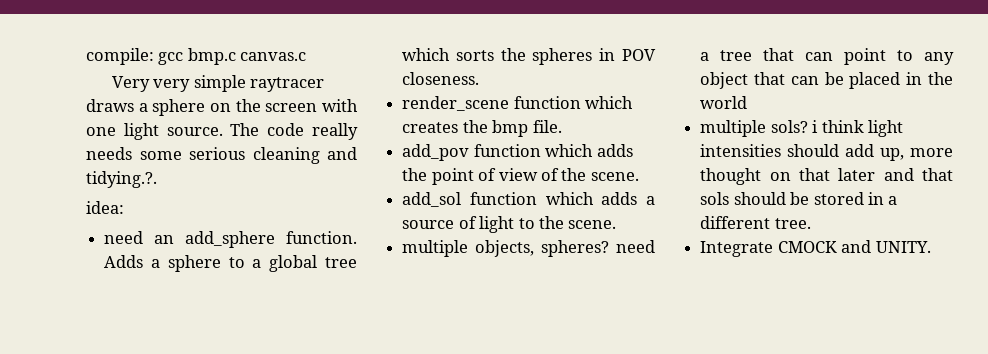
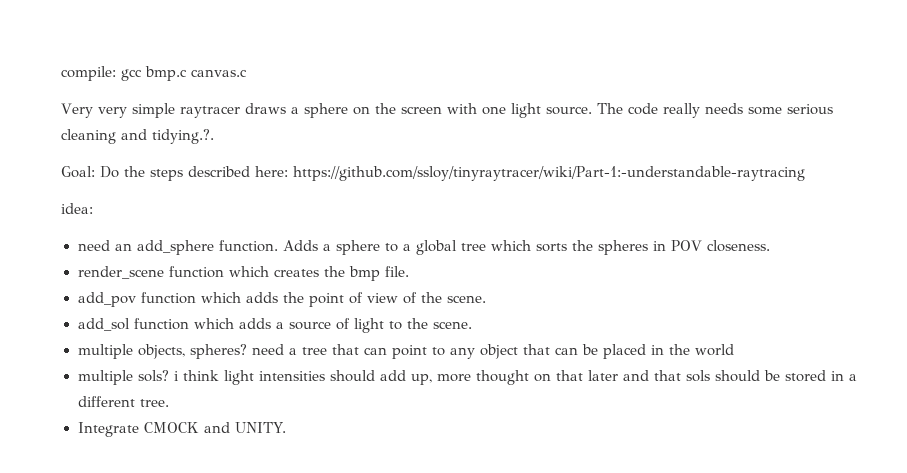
+ Goal: Do the steps described here: https://github.com/ssloy/tinyraytracer/wiki/Part-1:-understandable-raytracing

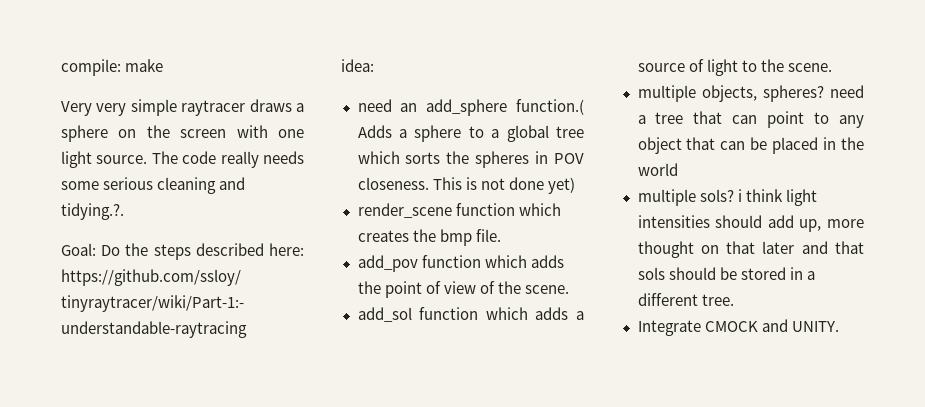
- compile: gcc bmp.c canvas.c
+ compile: make
- need an add_sphere function. Adds a sphere to a global tree which sorts the spheres in POV closeness.
+ need an add_sphere function.( Adds a sphere to a global tree which sorts the spheres in POV closeness. This is not done yet)

